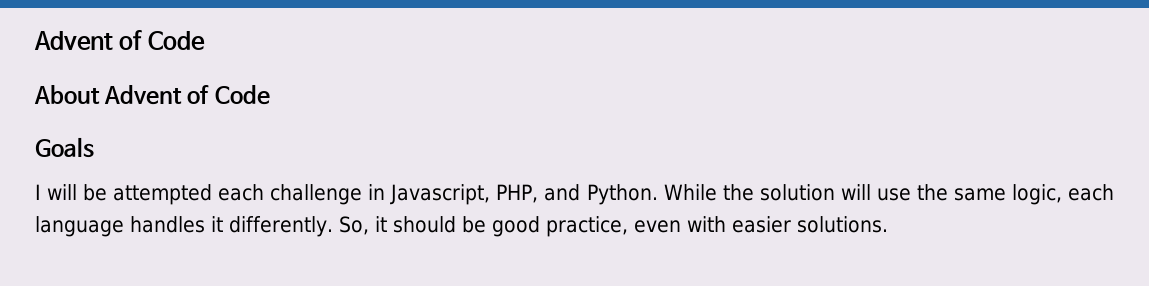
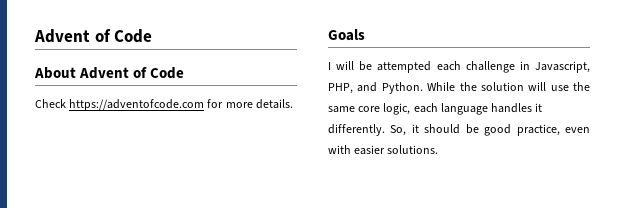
+ Check https://adventofcode.com for more details.
- While the solution will use the same logic, each language handles it differently.
+ While the solution will use the same core logic, each language handles it differently.

